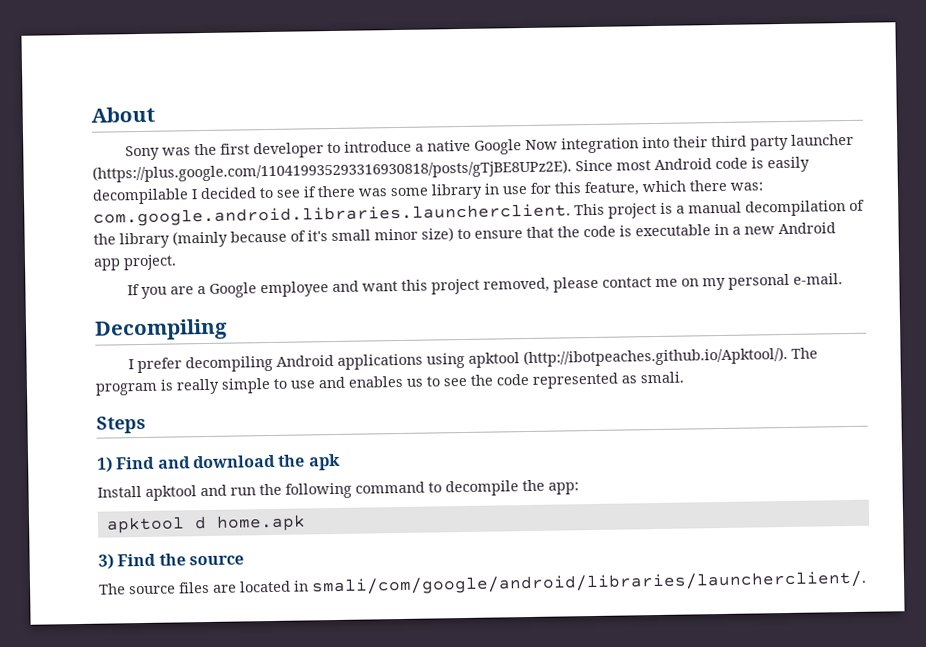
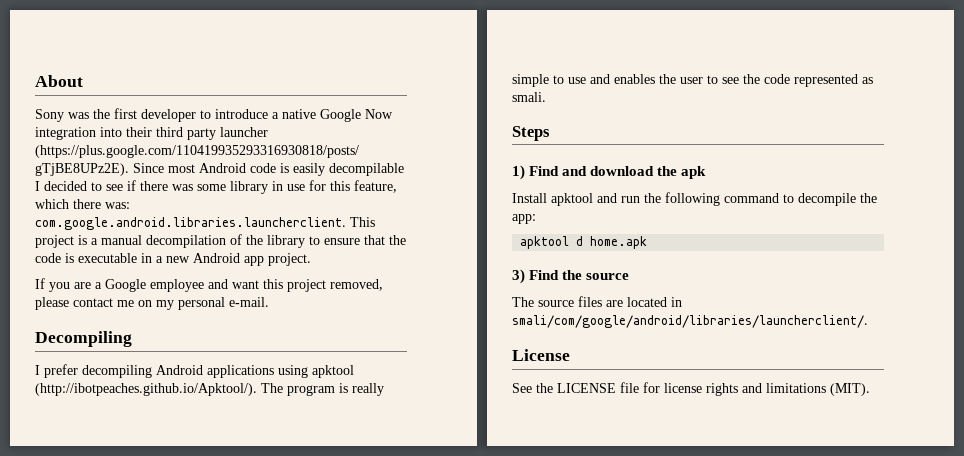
- com.google.android.libraries.launcherclient. This project is a manual decompilation of the library (mainly because of it's small minor size) to ensure that the code is executable in a new Android app project.
+ com.google.android.libraries.launcherclient. This project is a manual decompilation of the library to ensure that the code is executable in a new Android app project.
- I prefer decompiling Android applications using apktool (http://ibotpeaches.github.io/Apktool/). The program is really simple to use and enables us to see the code represented as smali.
+ I prefer decompiling Android applications using apktool (http://ibotpeaches.github.io/Apktool/). The program is really simple to use and enables the user to see the code represented as smali.
+ License
+ See the LICENSE file for license rights and limitations (MIT).

